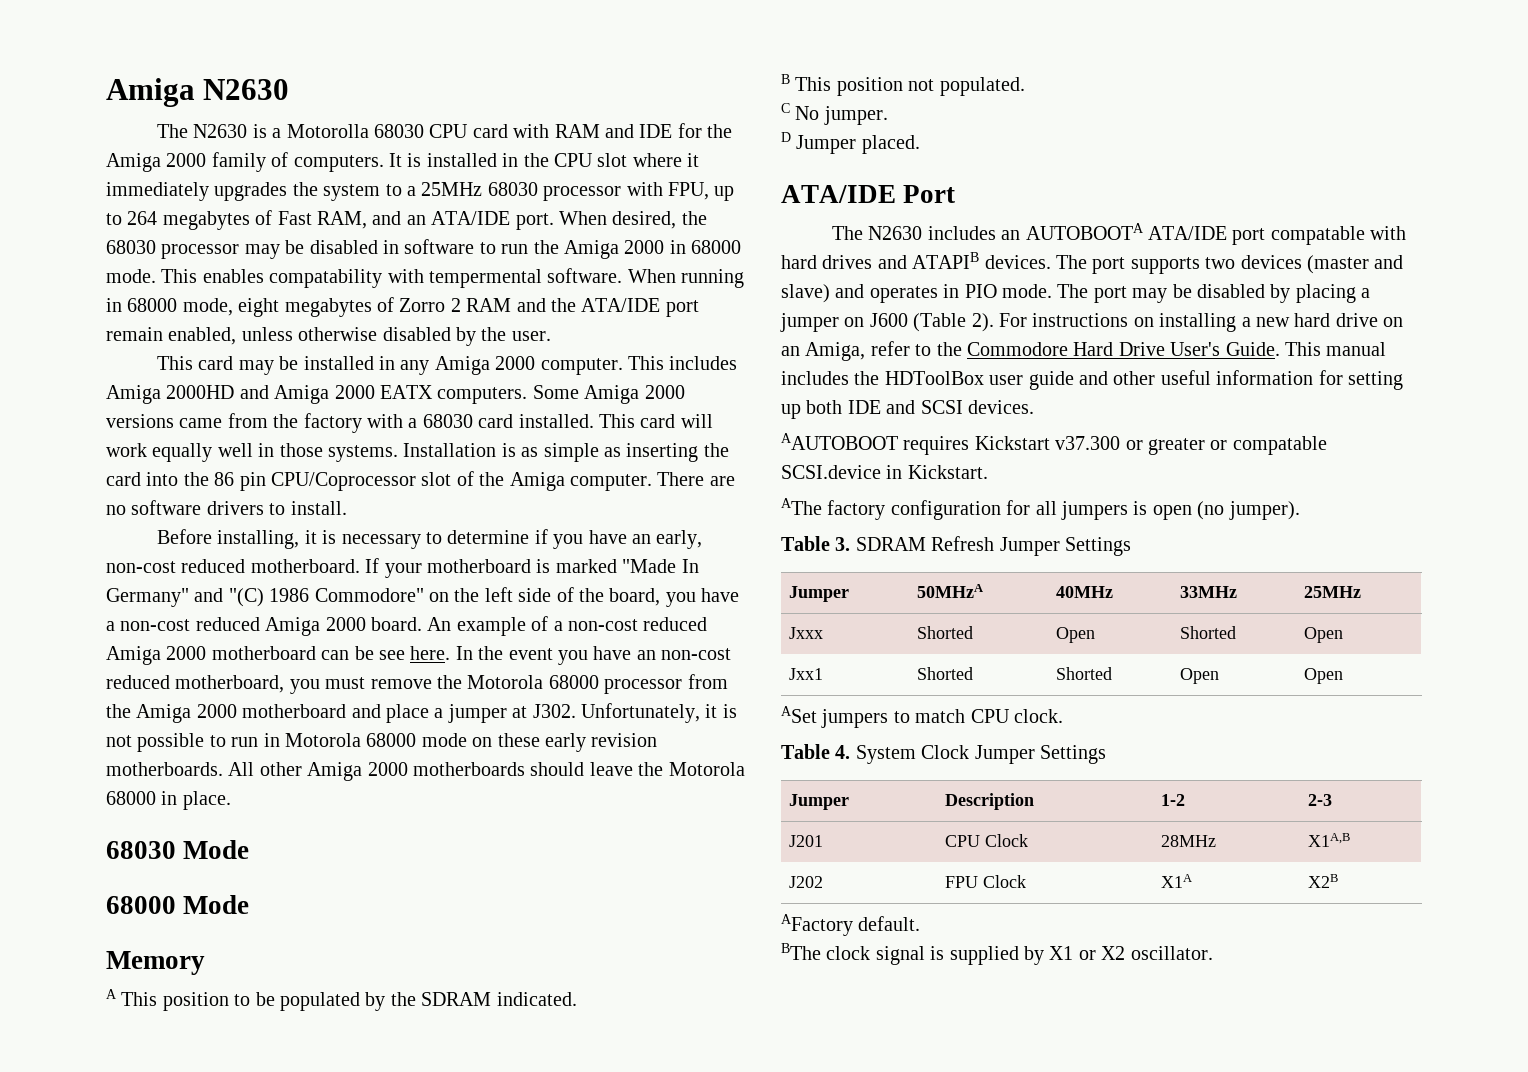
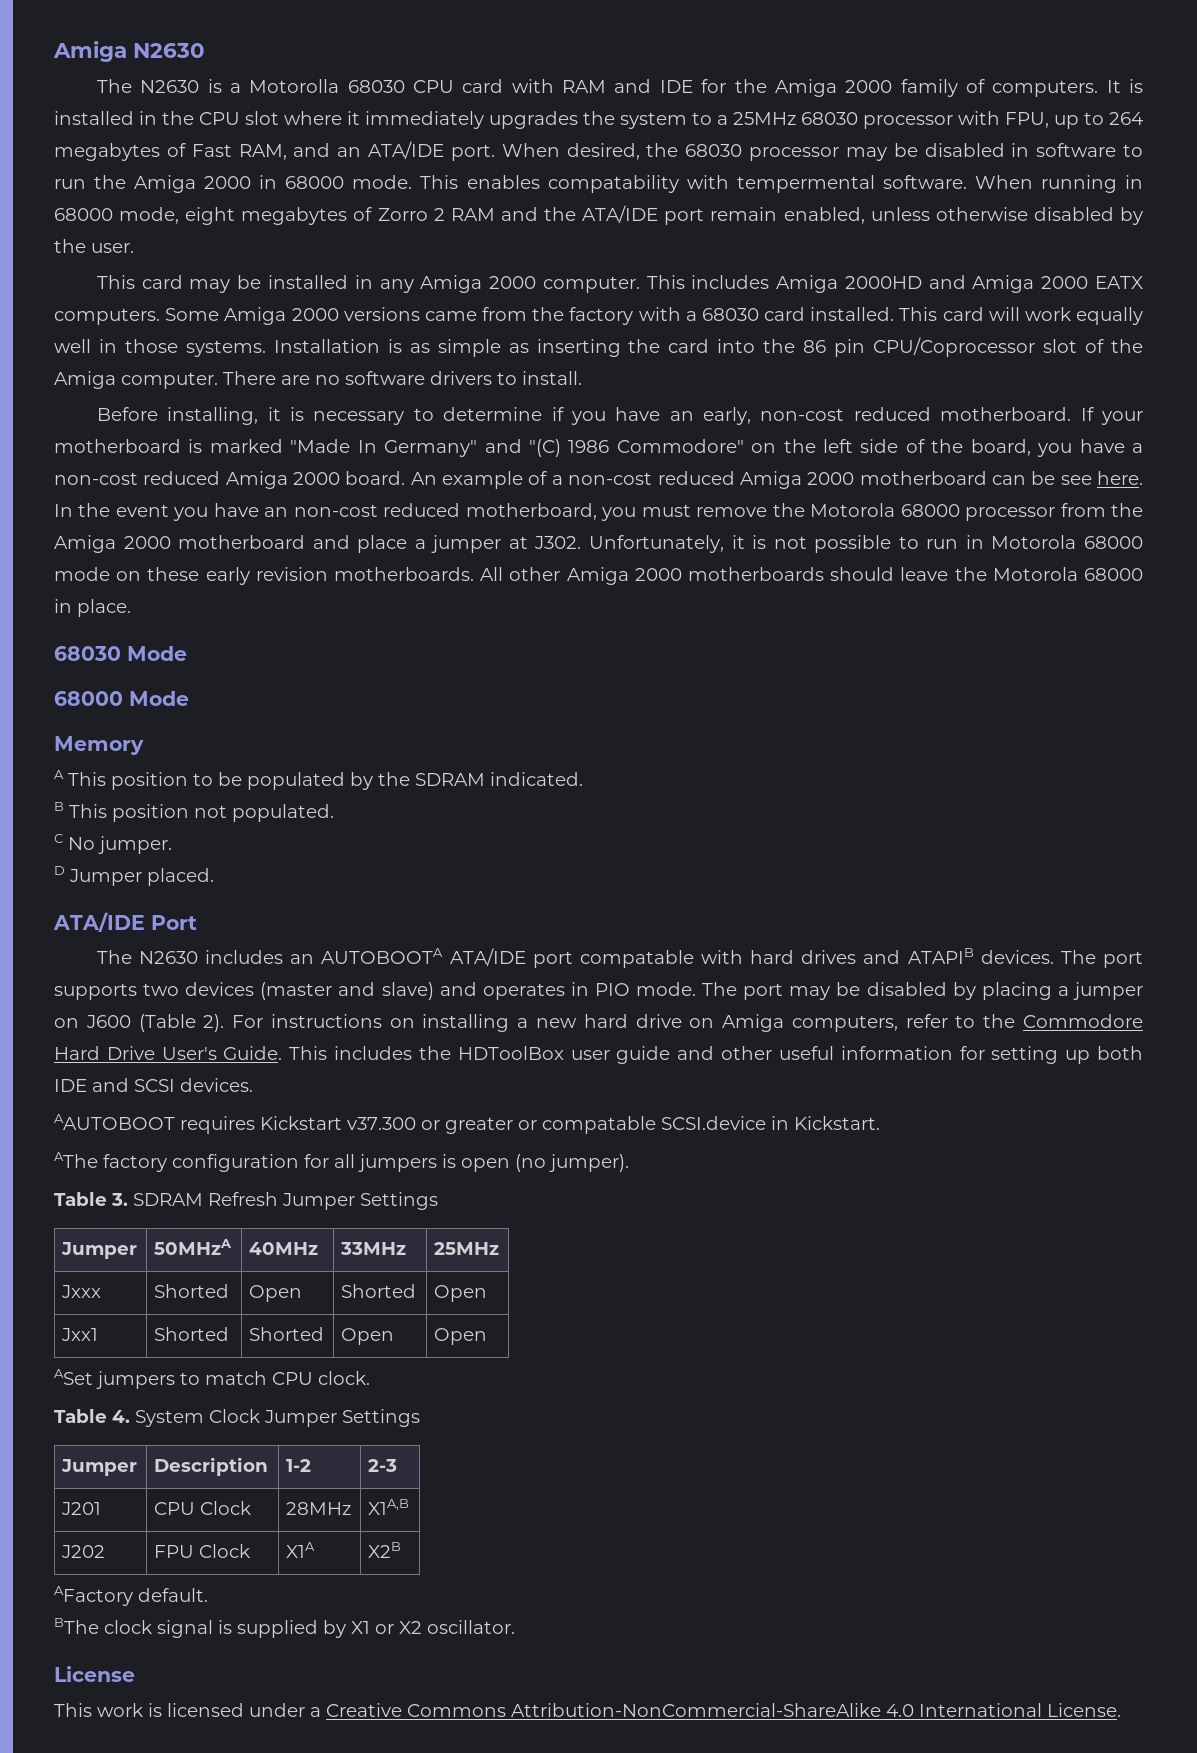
- For instructions on installing a new hard drive on an Amiga, refer to the Commodore Hard Drive User's Guide.
+ For instructions on installing a new hard drive on Amiga computers, refer to the Commodore Hard Drive User's Guide.
- This manual includes the HDToolBox user guide and other useful information for setting up both IDE and SCSI devices.
+ This includes the HDToolBox user guide and other useful information for setting up both IDE and SCSI devices.
+ License
+ This work is licensed under a Creative Commons Attribution-NonCommercial-ShareAlike 4.0 International License.

